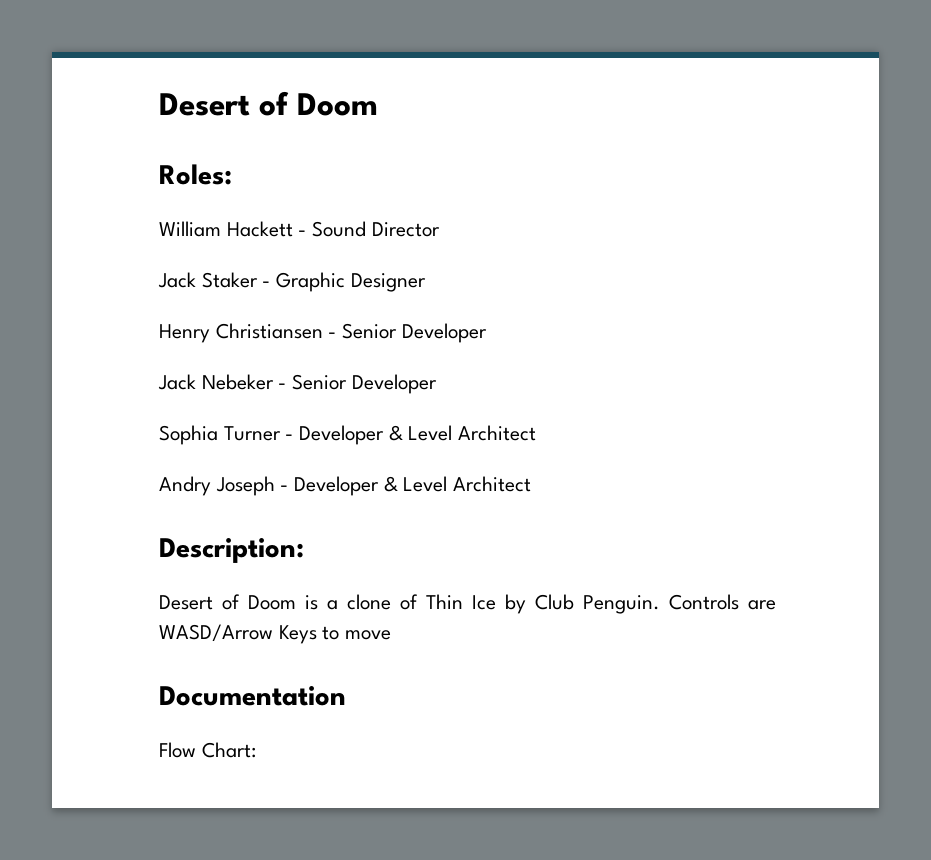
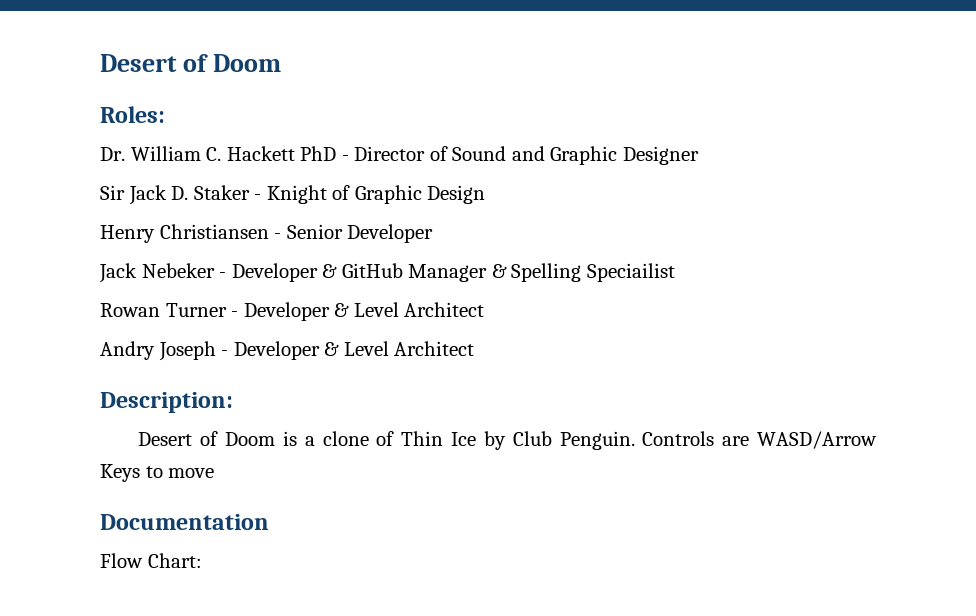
- William Hackett - Sound Director
- Jack Staker - Graphic Designer
+ Dr. William C. Hackett PhD - Director of Sound and Graphic Designer
+ Sir Jack D. Staker - Knight of Graphic Design
- Jack Nebeker - Senior Developer
- Sophia Turner - Developer & Level Architect
+ Jack Nebeker - Developer & GitHub Manager & Spelling Speciailist
+ Rowan Turner - Developer & Level Architect

